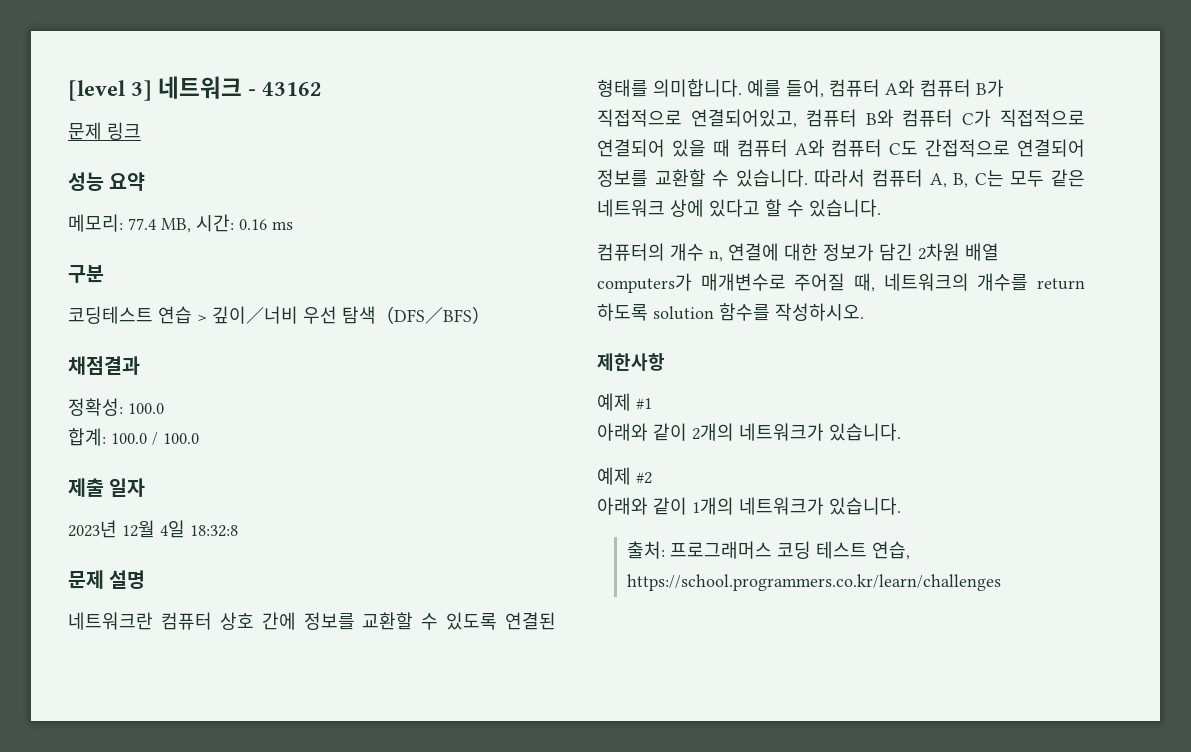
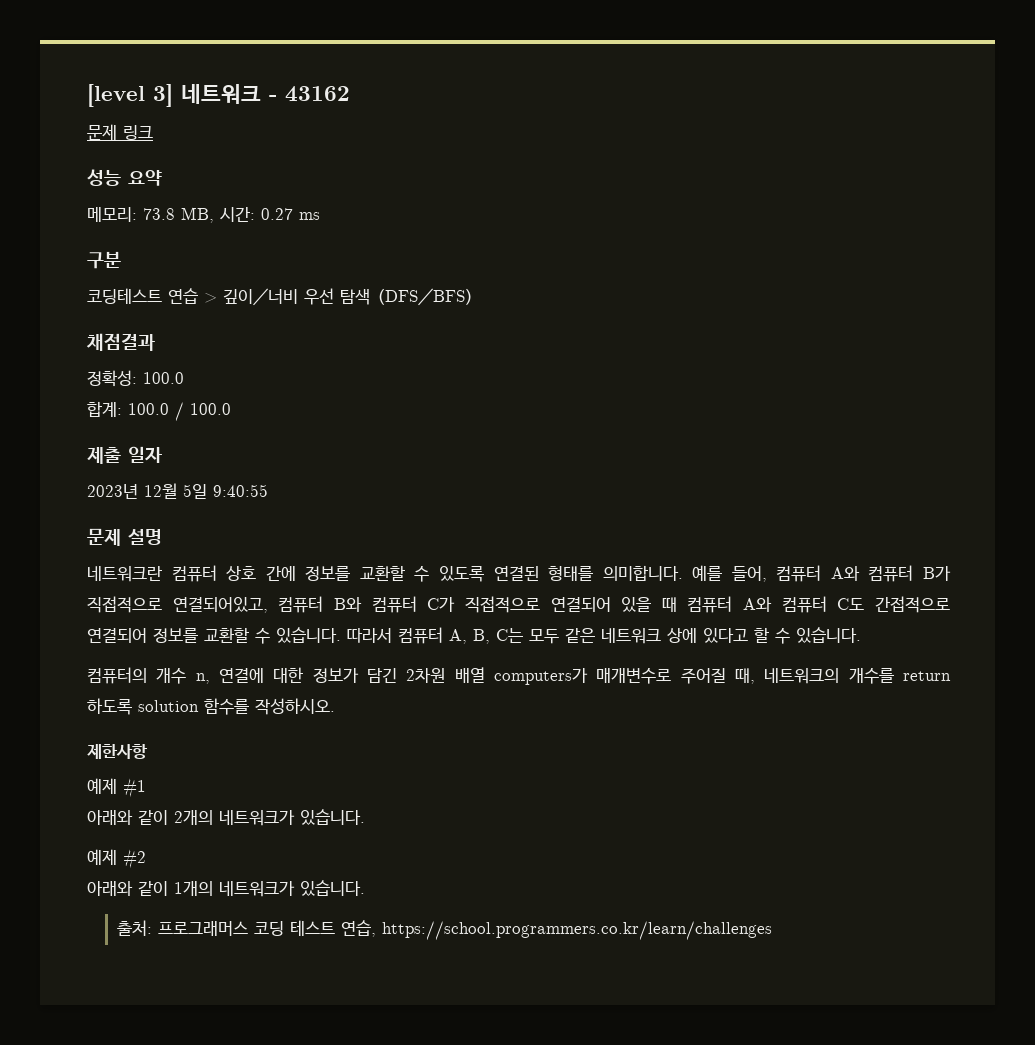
- 메모리: 77.4 MB, 시간: 0.16 ms
+ 메모리: 73.8 MB, 시간: 0.27 ms
- 2023년 12월 4일 18:32:8
+ 2023년 12월 5일 9:40:55

